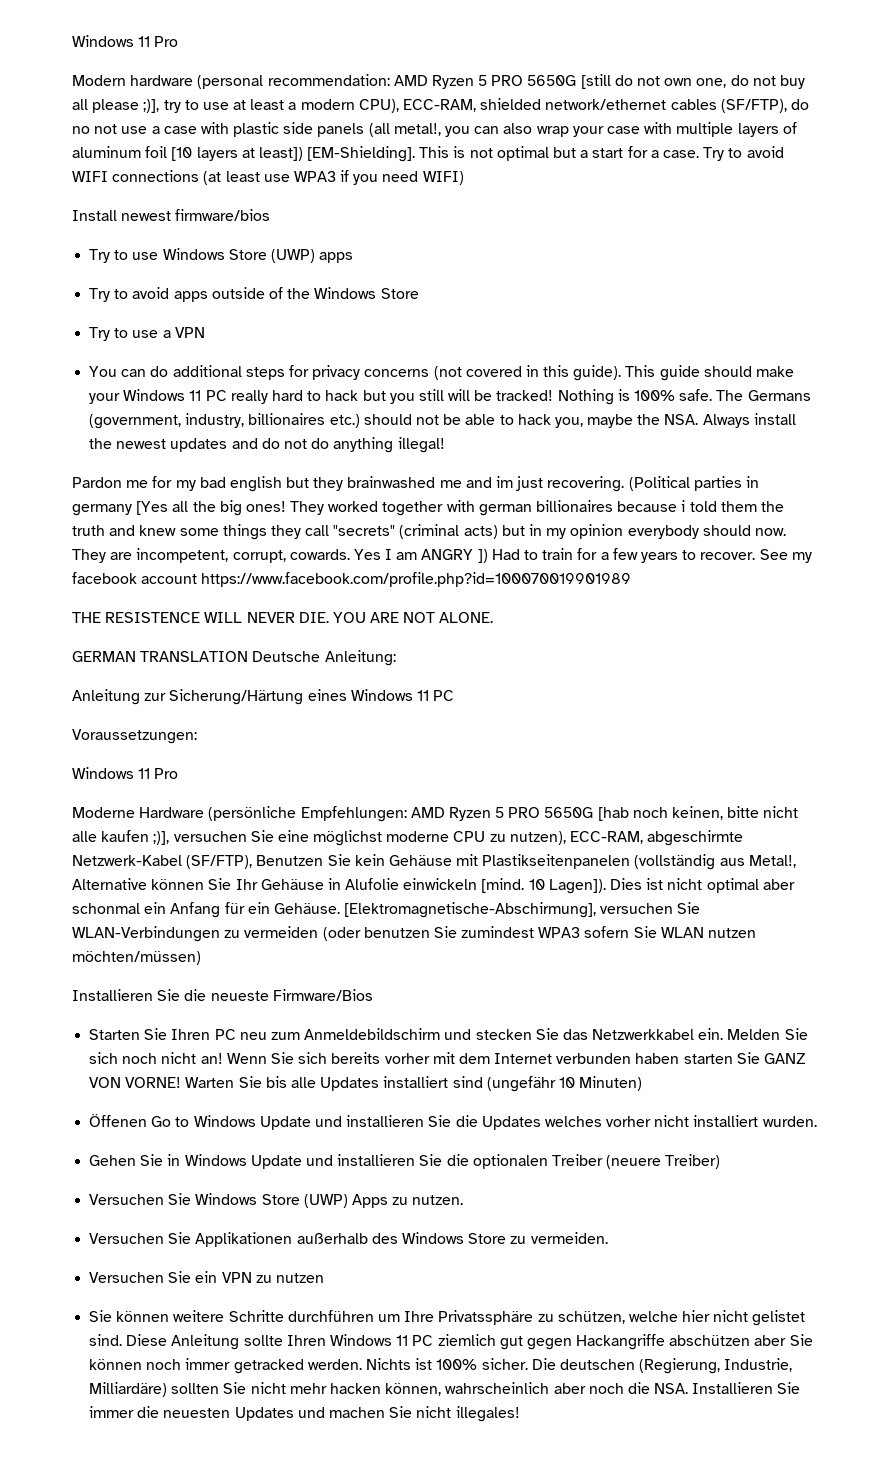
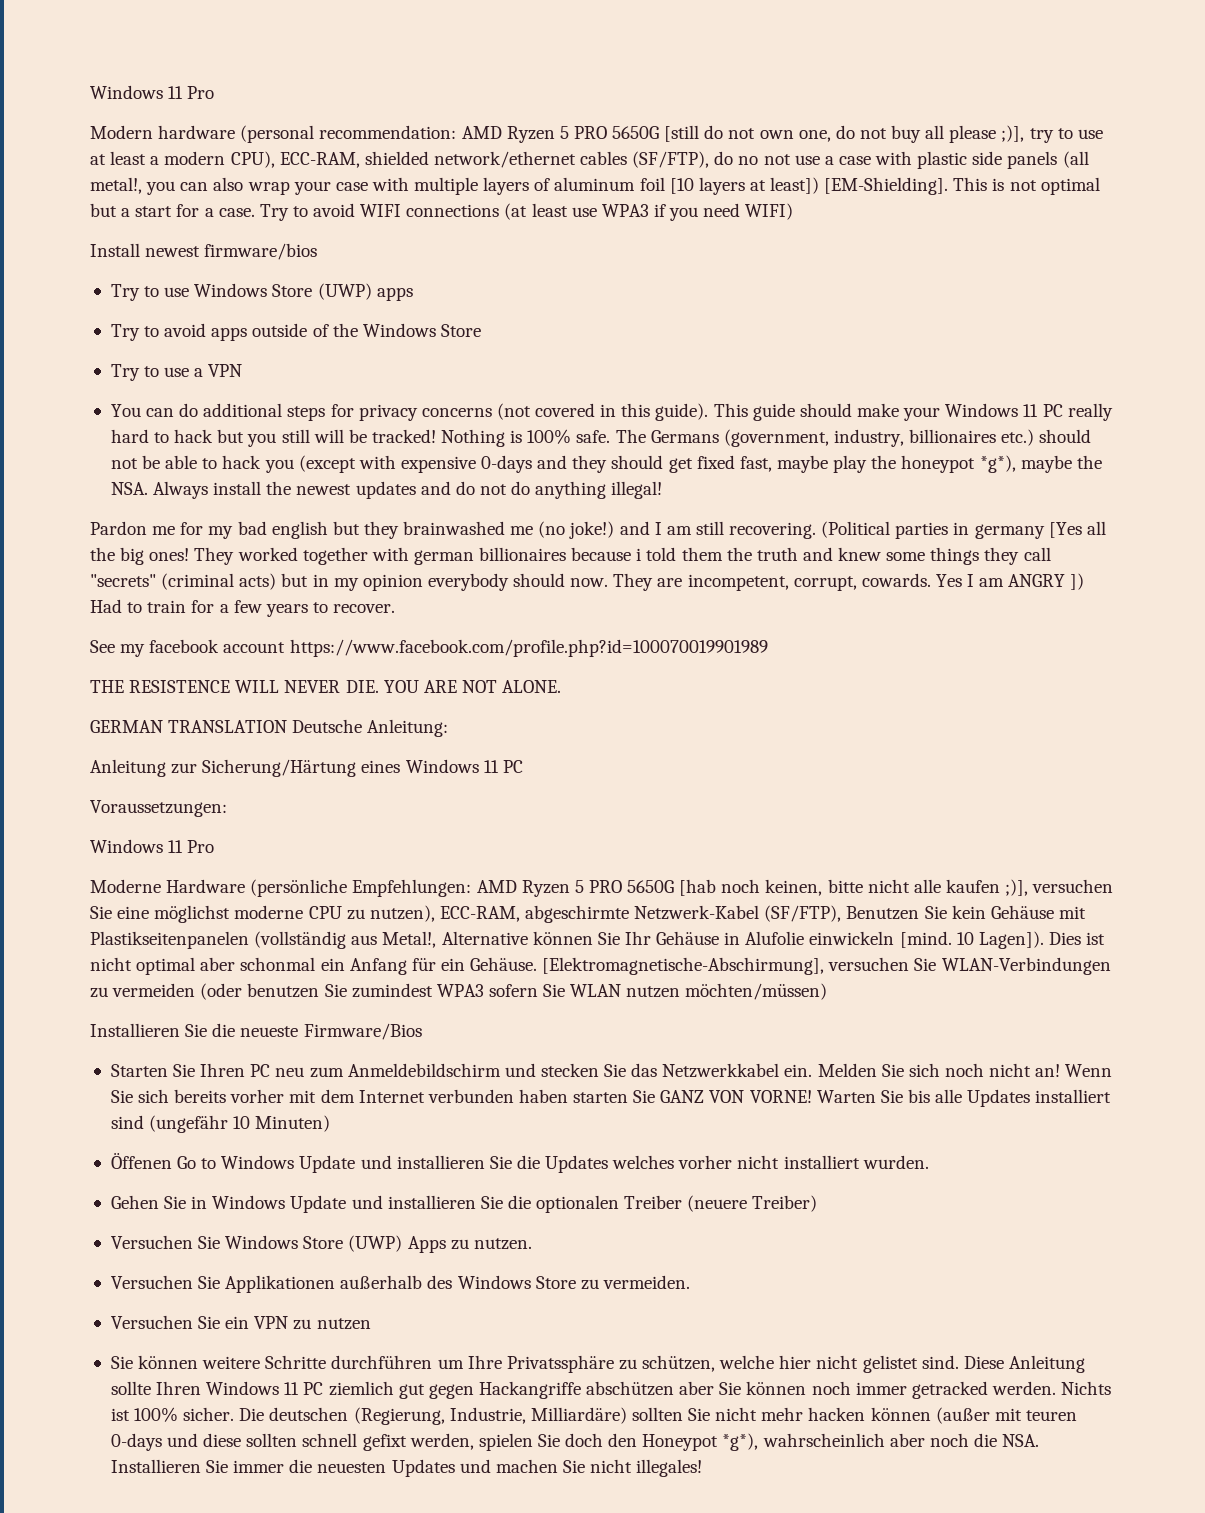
- The Germans (government, industry, billionaires etc.) should not be able to hack you, maybe the NSA. Always install the newest updates and do not do anything illegal!
+ The Germans (government, industry, billionaires etc.) should not be able to hack you (except with expensive 0-days and they should get fixed fast, maybe play the honeypot *g*), maybe the NSA. Always install the newest updates and do not do anything illegal!
- Pardon me for my bad english but they brainwashed me and im just recovering.
+ Pardon me for my bad english but they brainwashed me (no joke!) and I am still recovering.
- Yes I am ANGRY ]) Had to train for a few years to recover. See my facebook account https://www.facebook.com/profile.php?id=100070019901989
+ Yes I am ANGRY ]) Had to train for a few years to recover.
+ See my facebook account https://www.facebook.com/profile.php?id=100070019901989
- Die deutschen (Regierung, Industrie, Milliardäre) sollten Sie nicht mehr hacken können, wahrscheinlich aber noch die NSA. Installieren Sie immer die neuesten Updates und machen Sie nicht illegales!
+ Die deutschen (Regierung, Industrie, Milliardäre) sollten Sie nicht mehr hacken können (außer mit teuren 0-days und diese sollten schnell gefixt werden, spielen Sie doch den Honeypot *g*), wahrscheinlich aber noch die NSA. Installieren Sie immer die neuesten Updates und machen Sie nicht illegales!

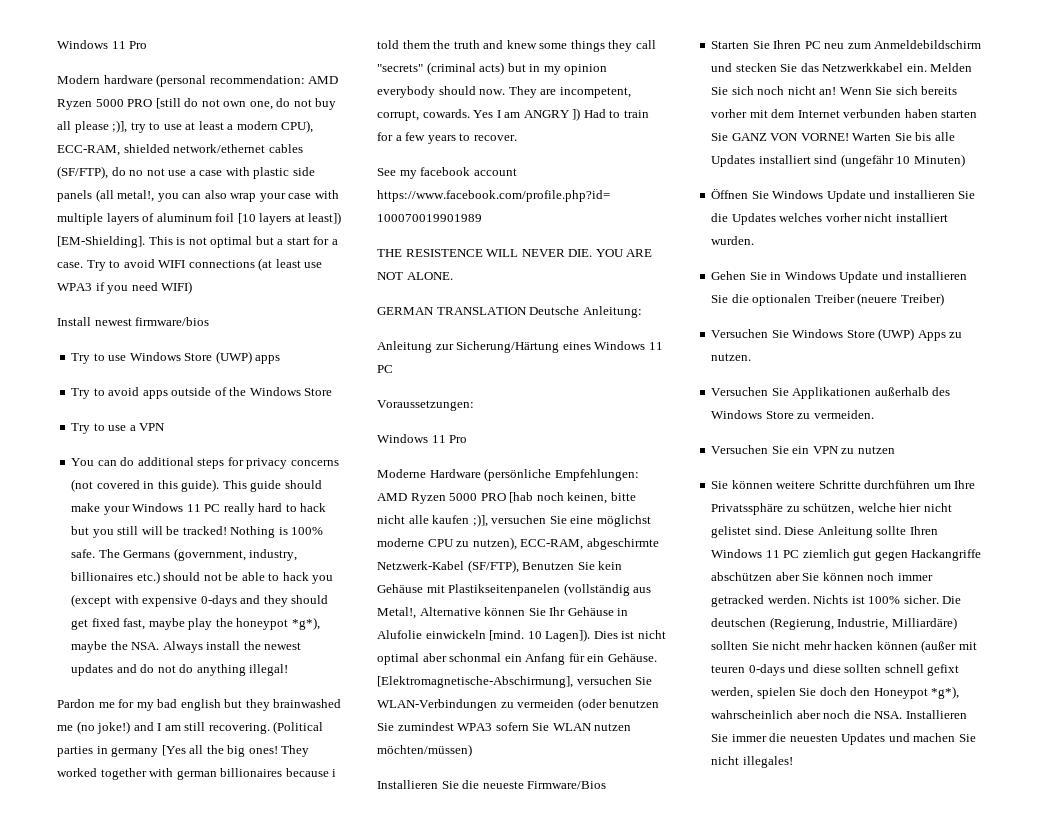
- Modern hardware (personal recommendation: AMD Ryzen 5 PRO 5650G [still do not own one, do not buy all please ;)], try to use at least a modern CPU), ECC-RAM, shielded network/ethernet cables (SF/FTP), do no not use a case with plastic side panels (all metal!, you can also wrap your case with multiple layers of aluminum foil [10 layers at least]) [EM-Shielding].
+ Modern hardware (personal recommendation: AMD Ryzen 5000 PRO [still do not own one, do not buy all please ;)], try to use at least a modern CPU), ECC-RAM, shielded network/ethernet cables (SF/FTP), do no not use a case with plastic side panels (all metal!, you can also wrap your case with multiple layers of aluminum foil [10 layers at least]) [EM-Shielding].
- Moderne Hardware (persönliche Empfehlungen: AMD Ryzen 5 PRO 5650G [hab noch keinen, bitte nicht alle kaufen ;)], versuchen Sie eine möglichst moderne CPU zu nutzen), ECC-RAM, abgeschirmte Netzwerk-Kabel (SF/FTP), Benutzen Sie kein Gehäuse mit Plastikseitenpanelen (vollständig aus Metal!, Alternative können Sie Ihr Gehäuse in Alufolie einwickeln [mind.
+ Moderne Hardware (persönliche Empfehlungen: AMD Ryzen 5000 PRO [hab noch keinen, bitte nicht alle kaufen ;)], versuchen Sie eine möglichst moderne CPU zu nutzen), ECC-RAM, abgeschirmte Netzwerk-Kabel (SF/FTP), Benutzen Sie kein Gehäuse mit Plastikseitenpanelen (vollständig aus Metal!, Alternative können Sie Ihr Gehäuse in Alufolie einwickeln [mind.
- Öffenen Go to Windows Update und installieren Sie die Updates welches vorher nicht installiert wurden.
+ Öffnen Sie Windows Update und installieren Sie die Updates welches vorher nicht installiert wurden.

